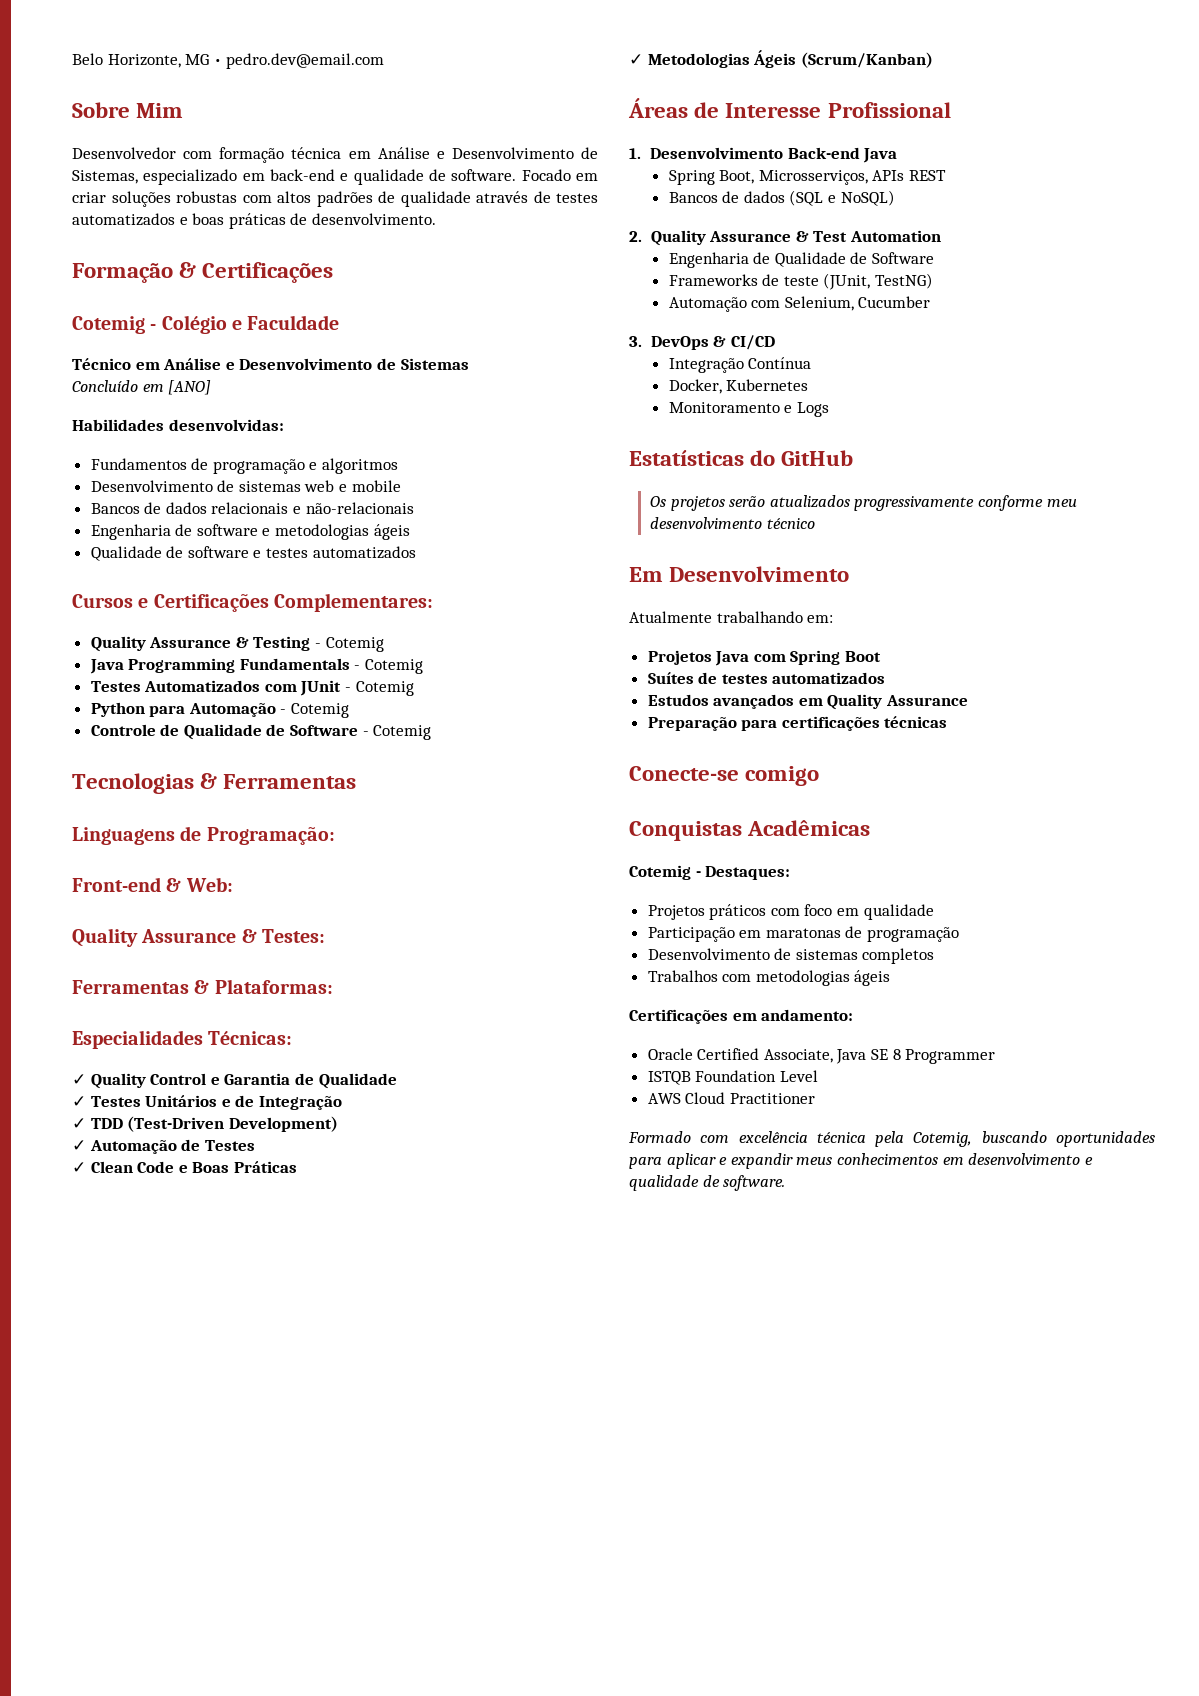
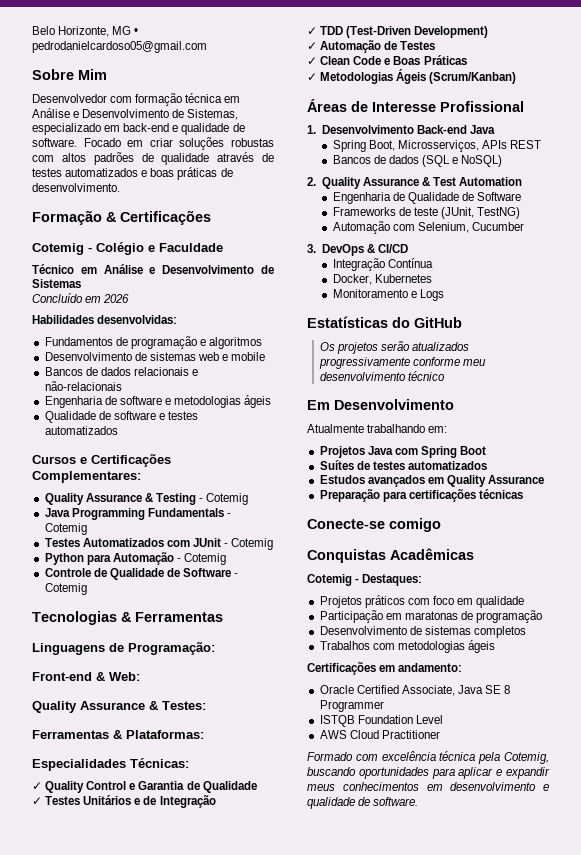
- Belo Horizonte, MG • pedro.dev@email.com
+ Belo Horizonte, MG • pedrodanielcardoso05@gmail.com
- Concluído em [ANO]
+ Concluído em 2026

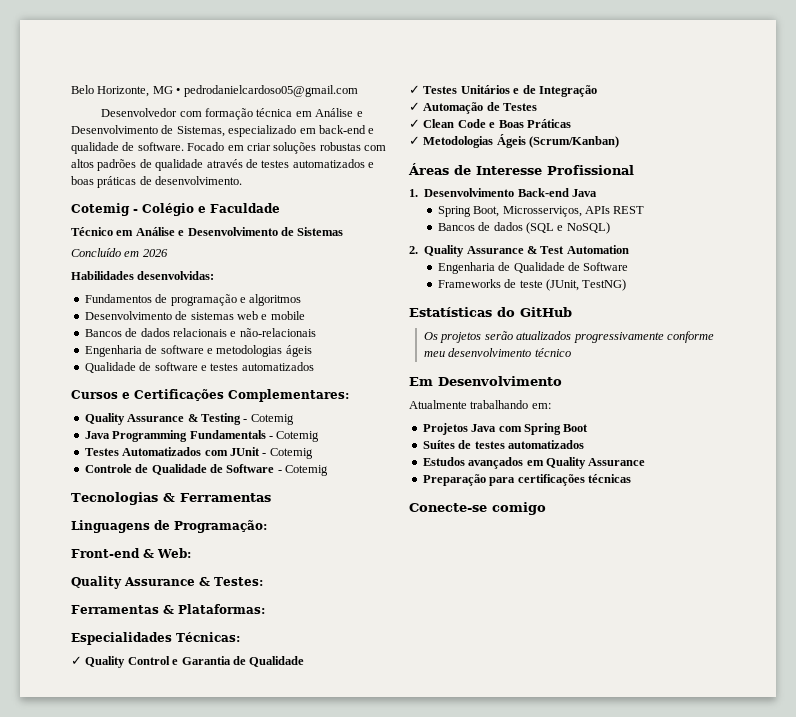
- Sobre Mim
- Formação & Certificações
- Python para Automação - Cotemig
- ✓ TDD (Test-Driven Development)
- Automação com Selenium, Cucumber
- 3. DevOps & CI/CD
- Integração Contínua
- Docker, Kubernetes
- Monitoramento e Logs
- Conquistas Acadêmicas
- Cotemig - Destaques:
- Projetos práticos com foco em qualidade
- Participação em maratonas de programação
- Desenvolvimento de sistemas completos
- Trabalhos com metodologias ágeis
- Certificações em andamento:
- Oracle Certified Associate, Java SE 8 Programmer
- ISTQB Foundation Level
- AWS Cloud Practitioner
- Formado com excelência técnica pela Cotemig, buscando oportunidades para aplicar e expandir meus conhecimentos em desenvolvimento e qualidade de software.

